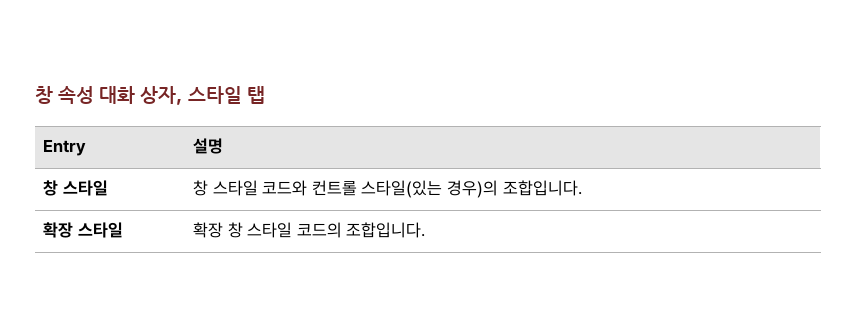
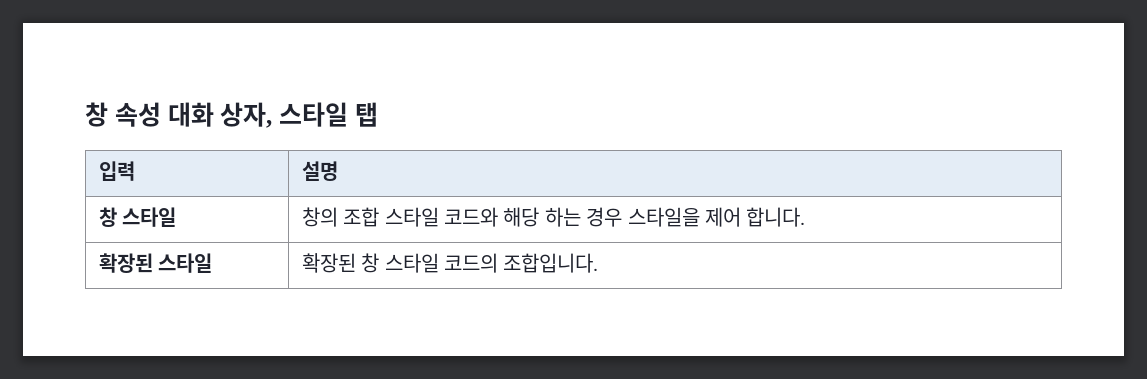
- Entry | 설명
+ 입력 | 설명
- 창 스타일 | 창 스타일 코드와 컨트롤 스타일(있는 경우)의 조합입니다.
- 확장 스타일 | 확장 창 스타일 코드의 조합입니다.
+ 창 스타일 | 창의 조합 스타일 코드와 해당 하는 경우 스타일을 제어 합니다.
+ 확장된 스타일 | 확장된 창 스타일 코드의 조합입니다.

